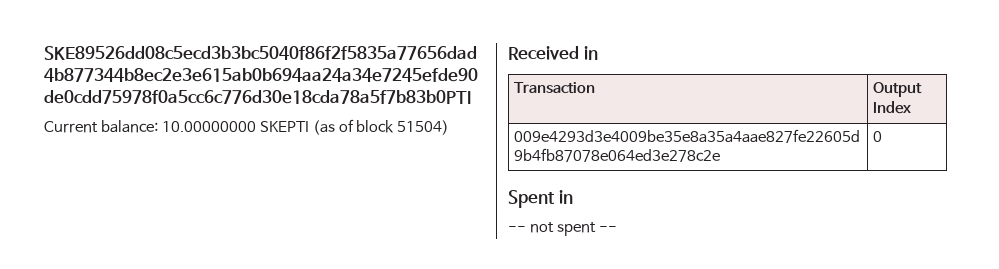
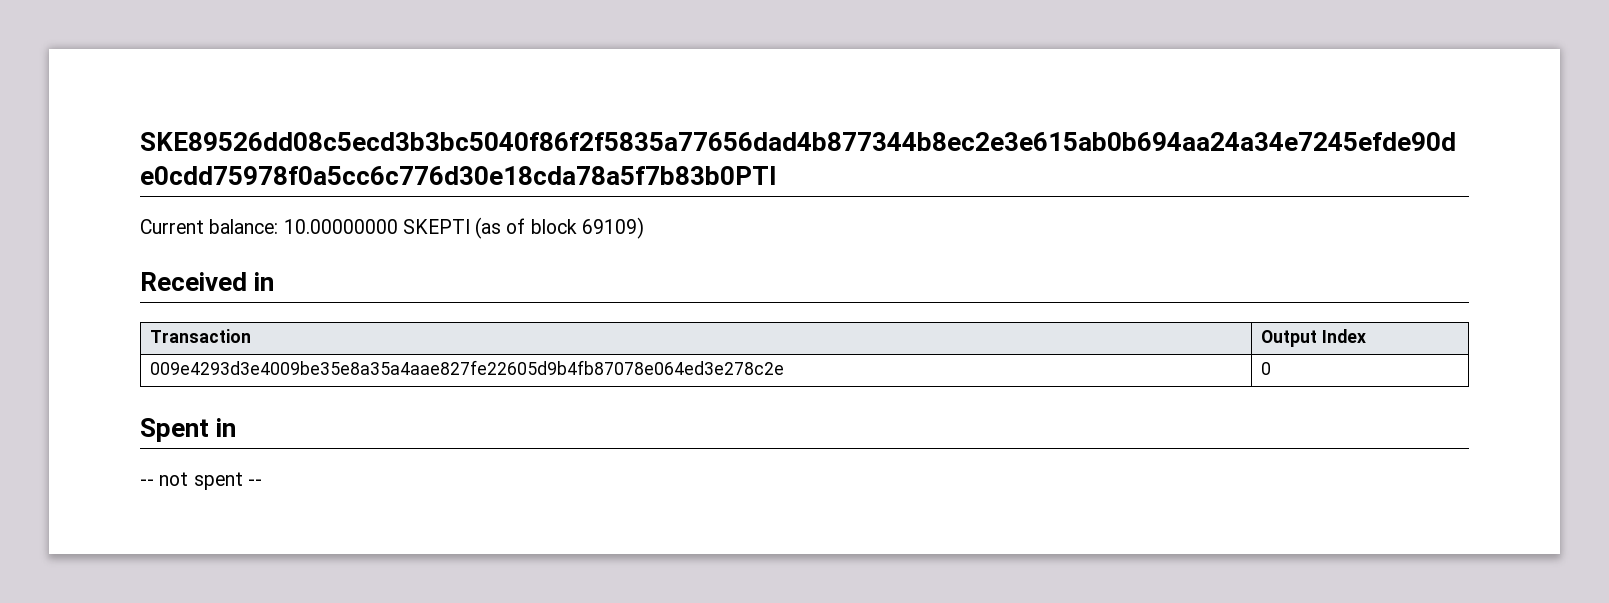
- Current balance: 10.00000000 SKEPTI (as of block 51504)
+ Current balance: 10.00000000 SKEPTI (as of block 69109)

